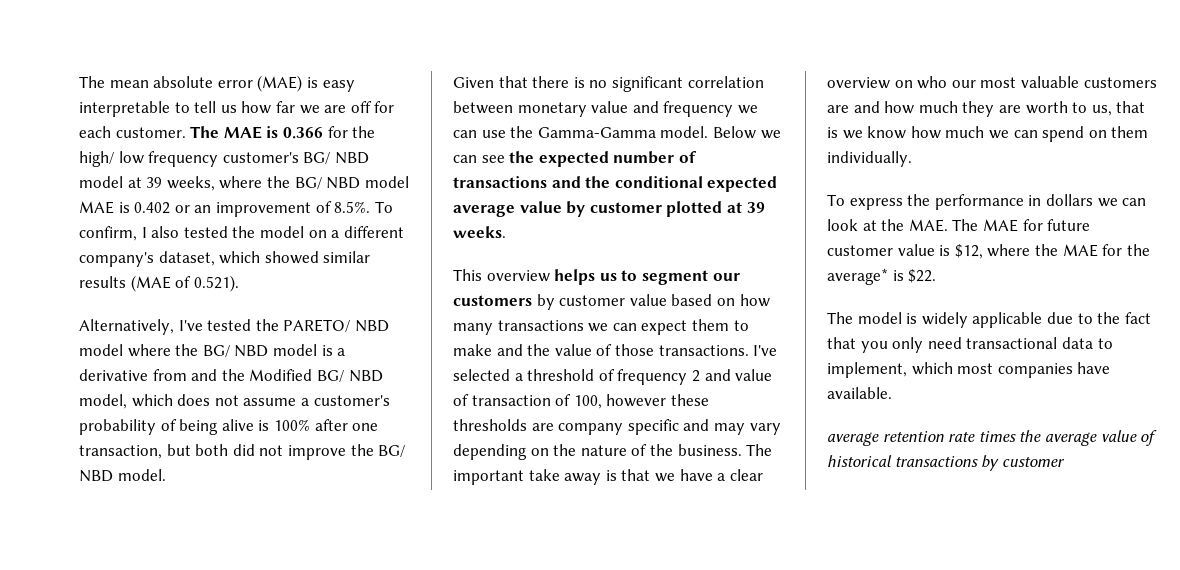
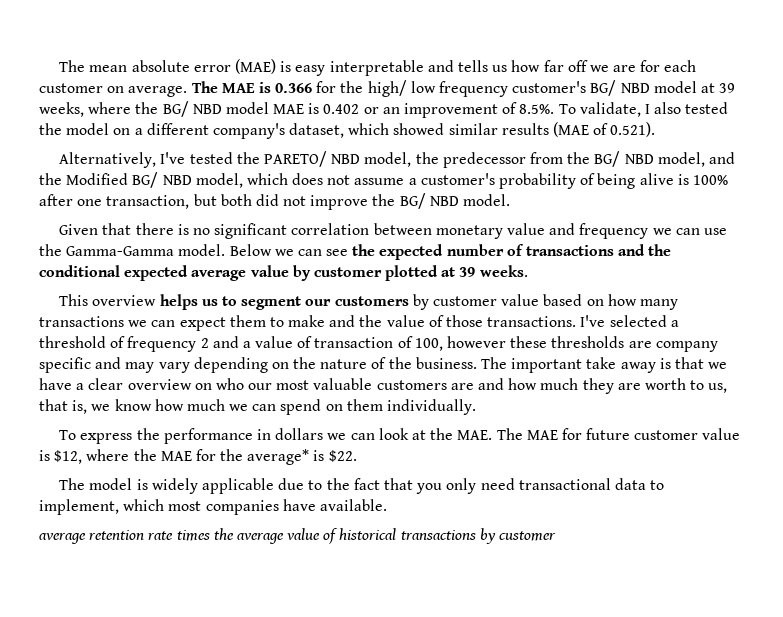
- The mean absolute error (MAE) is easy interpretable to tell us how far we are off for each customer.
+ The mean absolute error (MAE) is easy interpretable and tells us how far off we are for each customer on average.
- The MAE is 0.366 for the high/ low frequency customer's BG/ NBD model at 39 weeks, where the BG/ NBD model MAE is 0.402 or an improvement of 8.5%. To confirm, I also tested the model on a different company's dataset, which showed similar results (MAE of 0.521).
+ The MAE is 0.366 for the high/ low frequency customer's BG/ NBD model at 39 weeks, where the BG/ NBD model MAE is 0.402 or an improvement of 8.5%. To validate, I also tested the model on a different company's dataset, which showed similar results (MAE of 0.521).
- Alternatively, I've tested the PARETO/ NBD model where the BG/ NBD model is a derivative from and the Modified BG/ NBD model, which does not assume a customer's probability of being alive is 100% after one transaction, but both did not improve the BG/ NBD model.
+ Alternatively, I've tested the PARETO/ NBD model, the predecessor from the BG/ NBD model, and the Modified BG/ NBD model, which does not assume a customer's probability of being alive is 100% after one transaction, but both did not improve the BG/ NBD model.
- I've selected a threshold of frequency 2 and value of transaction of 100, however these thresholds are company specific and may vary depending on the nature of the business.
+ I've selected a threshold of frequency 2 and a value of transaction of 100, however these thresholds are company specific and may vary depending on the nature of the business.
- The important take away is that we have a clear overview on who our most valuable customers are and how much they are worth to us, that is we know how much we can spend on them individually.
+ The important take away is that we have a clear overview on who our most valuable customers are and how much they are worth to us, that is, we know how much we can spend on them individually.

